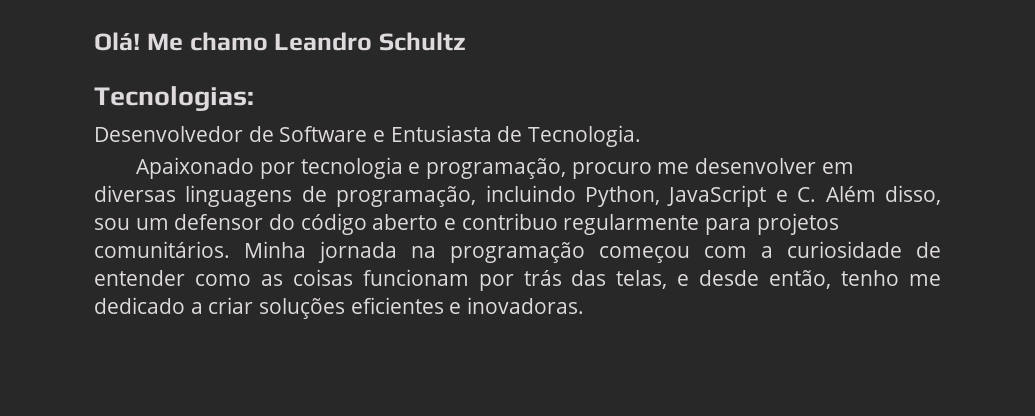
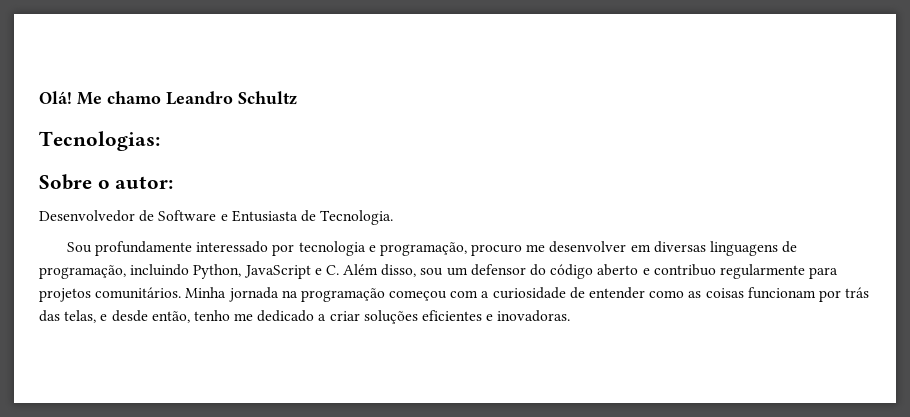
+ Sobre o autor:
- Apaixonado por tecnologia e programação, procuro me desenvolver em diversas linguagens de programação, incluindo Python, JavaScript e C. Além disso, sou um defensor do código aberto e contribuo regularmente para projetos comunitários.
+ Sou profundamente interessado por tecnologia e programação, procuro me desenvolver em diversas linguagens de programação, incluindo Python, JavaScript e C. Além disso, sou um defensor do código aberto e contribuo regularmente para projetos comunitários.

